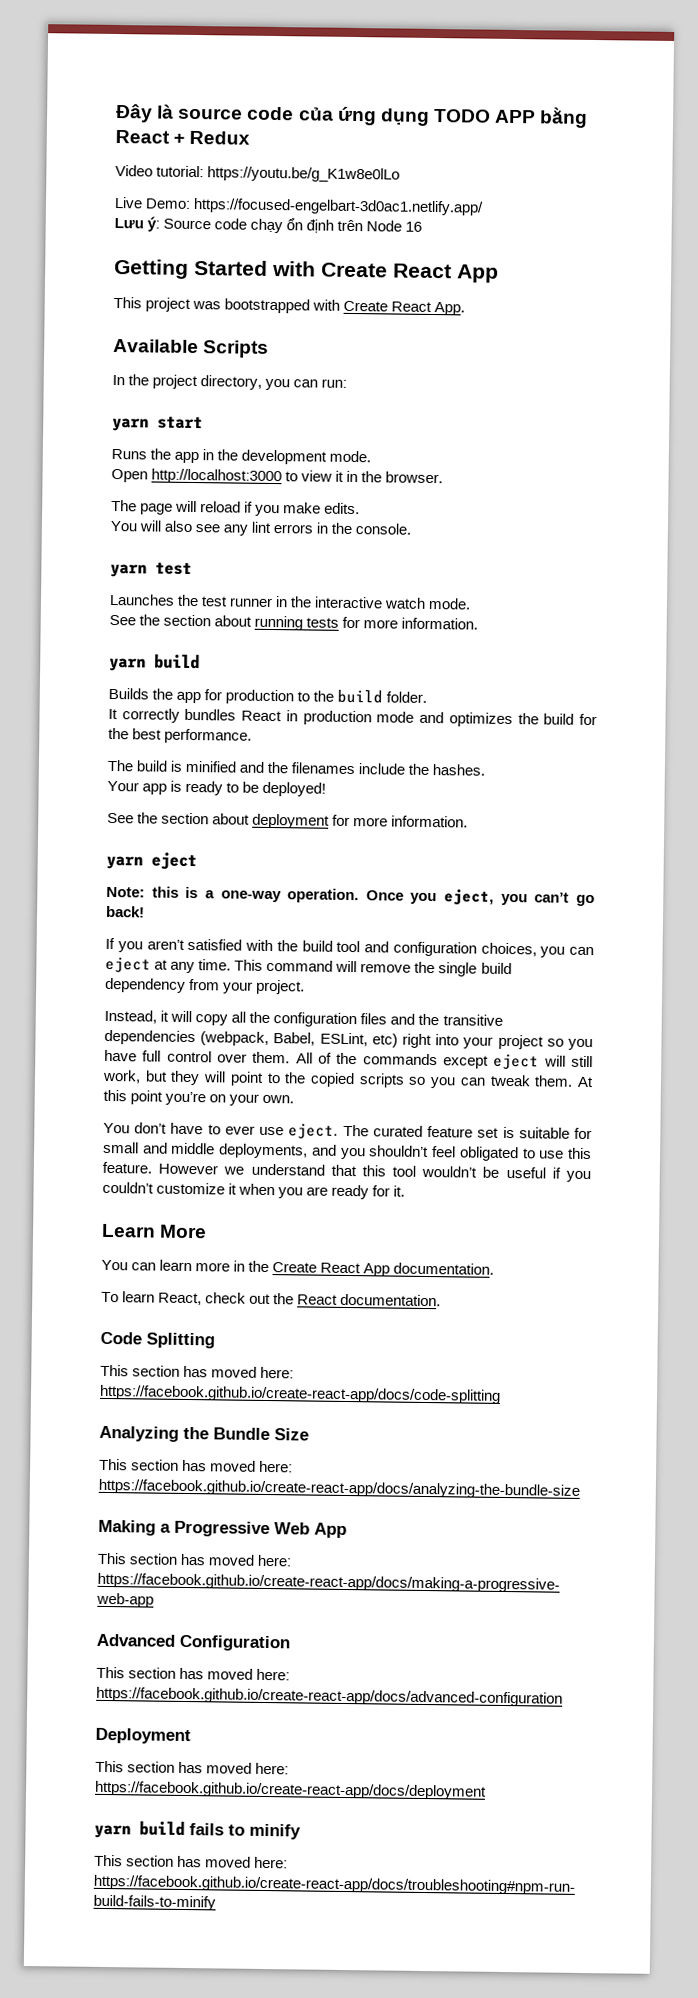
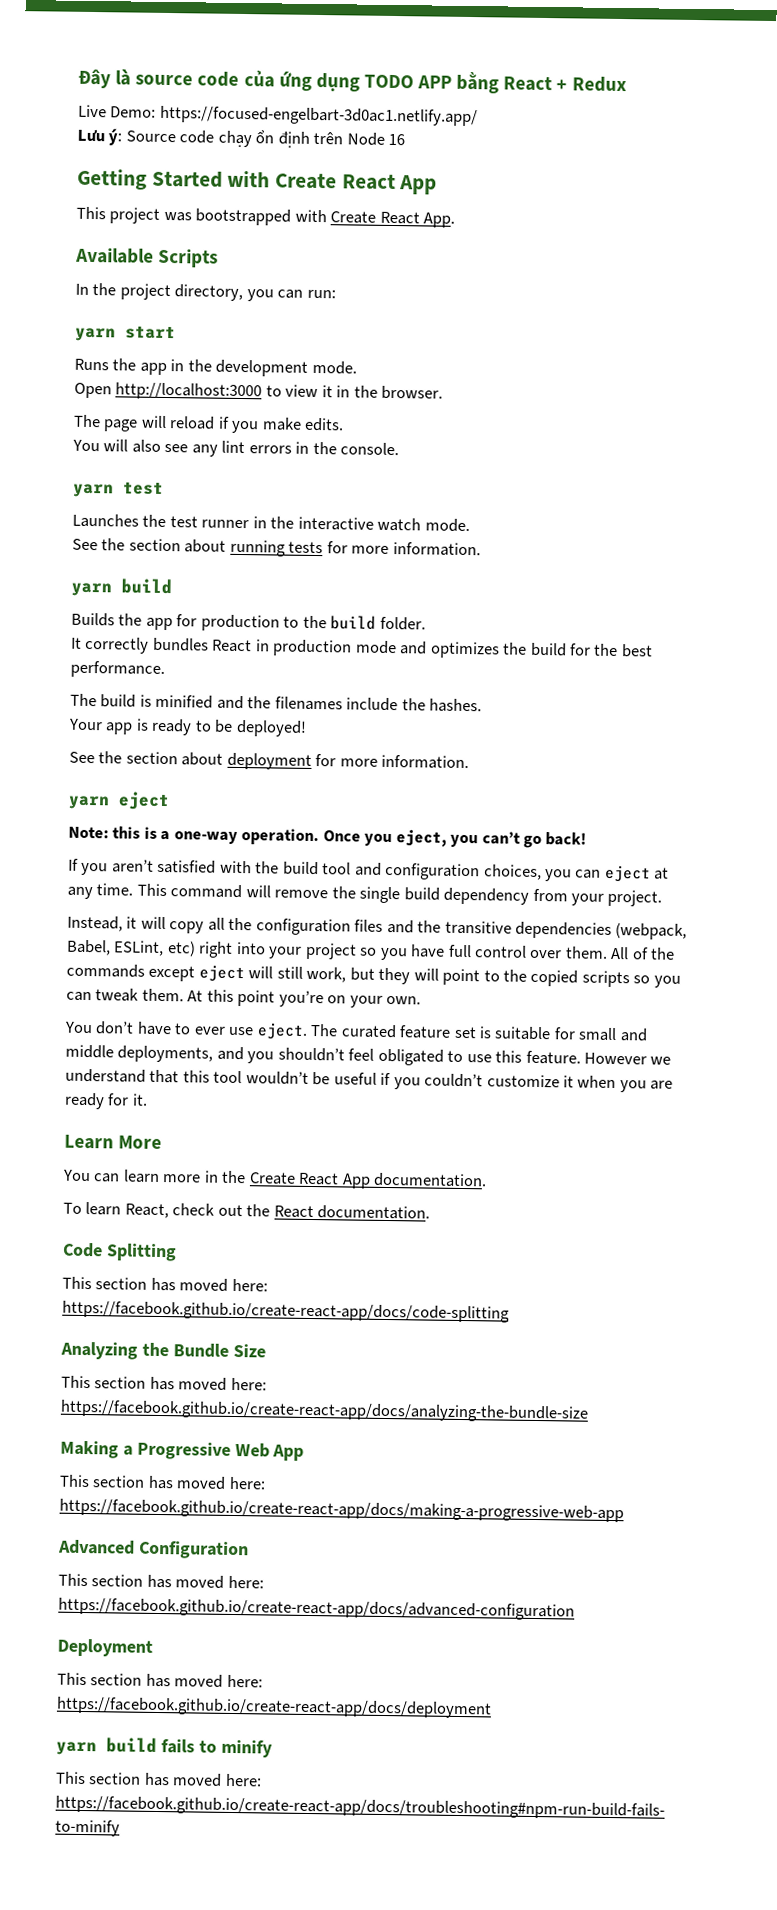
- Video tutorial: https://youtu.be/g_K1w8e0lLo

